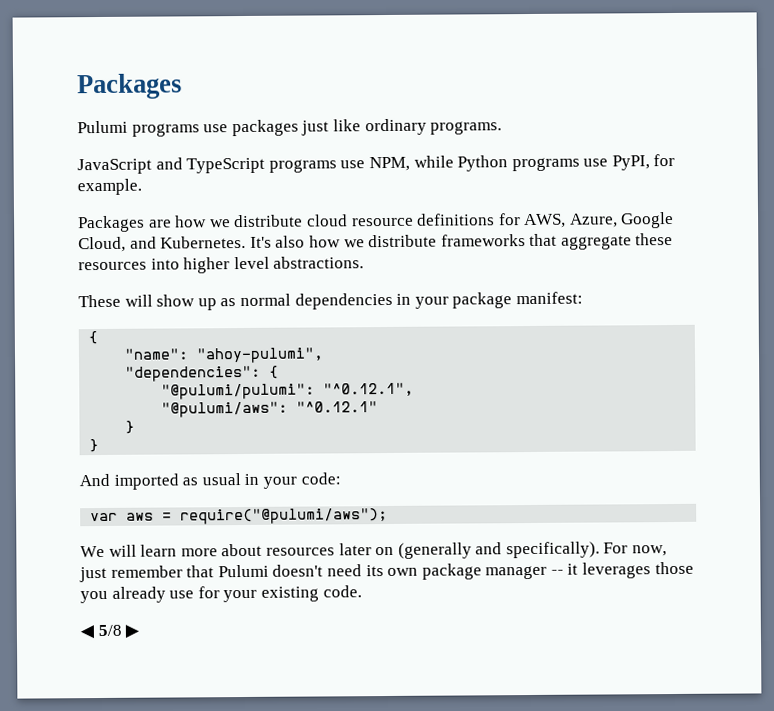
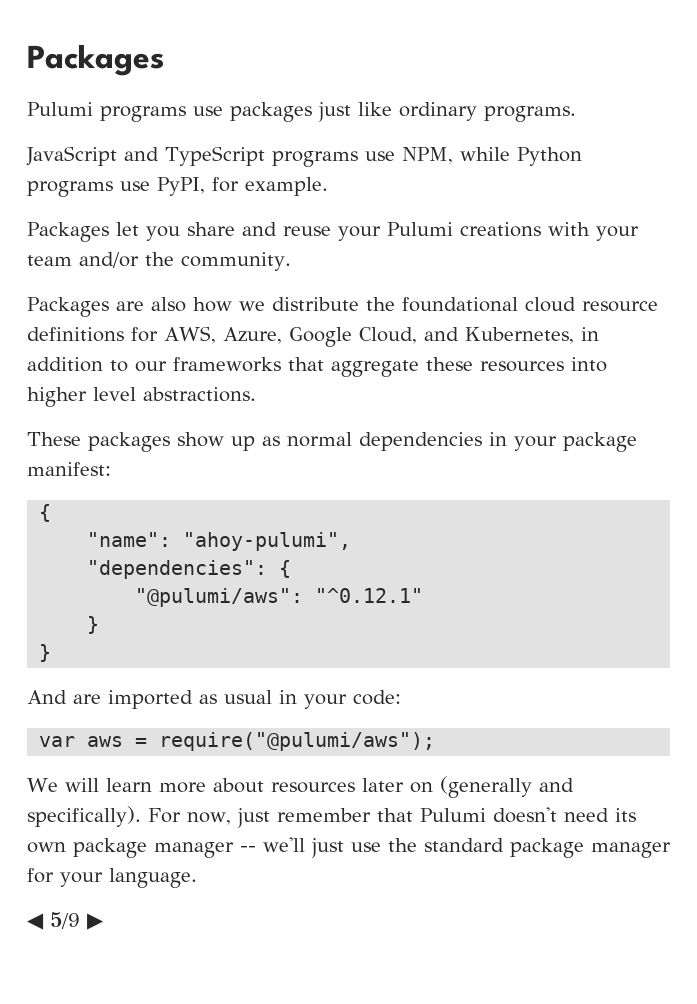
+ Packages let you share and reuse your Pulumi creations with your team and/or the community.
- Packages are how we distribute cloud resource definitions for AWS, Azure, Google Cloud, and Kubernetes. It's also how we distribute frameworks that aggregate these resources into higher level abstractions.
+ Packages are also how we distribute the foundational cloud resource definitions for AWS, Azure, Google Cloud, and Kubernetes, in addition to our frameworks that aggregate these resources into higher level abstractions.
- These will show up as normal dependencies in your package manifest:
+ These packages show up as normal dependencies in your package manifest:
- "@pulumi/pulumi": "^0.12.1",
- And imported as usual in your code:
+ And are imported as usual in your code:
- For now, just remember that Pulumi doesn't need its own package manager -- it leverages those you already use for your existing code.
+ For now, just remember that Pulumi doesn't need its own package manager -- we'll just use the standard package manager for your language.
- ◀ 5/8 ▶
+ ◀ 5/9 ▶

